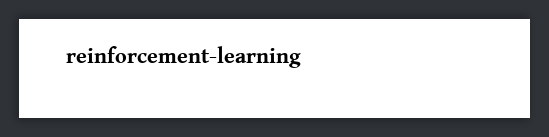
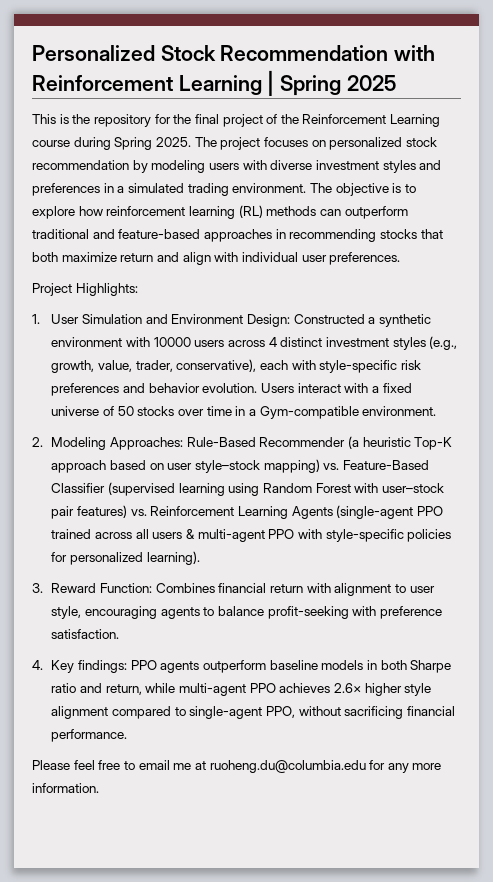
- reinforcement-learning
+ Personalized Stock Recommendation with Reinforcement Learning | Spring 2025
+ This is the repository for the final project of the Reinforcement Learning course during Spring 2025. The project focuses on personalized stock recommendation by modeling users with diverse investment styles and preferences in a simulated trading environment. The objective is to explore how reinforcement learning (RL) methods can outperform traditional and feature-based approaches in recommending stocks that both maximize return and align with individual user preferences.
+ Project Highlights:
+ 1. User Simulation and Environment Design: Constructed a synthetic environment with 10000 users across 4 distinct investment styles (e.g., growth, value, trader, conservative), each with style-specific risk preferences and behavior evolution. Users interact with a fixed universe of 50 stocks over time in a Gym-compatible environment.
+ 2. Modeling Approaches: Rule-Based Recommender (a heuristic Top-K approach based on user style–stock mapping) vs. Feature-Based Classifier (supervised learning using Random Forest with user–stock pair features) vs. Reinforcement Learning Agents (single-agent PPO trained across all users & multi-agent PPO with style-specific policies for personalized learning).
+ 3. Reward Function: Combines financial return with alignment to user style, encouraging agents to balance profit-seeking with preference satisfaction.
+ 4. Key findings: PPO agents outperform baseline models in both Sharpe ratio and return, while multi-agent PPO achieves 2.6× higher style alignment compared to single-agent PPO, without sacrificing financial performance.
+ Please feel free to email me at ruoheng.du@columbia.edu for any more information.

